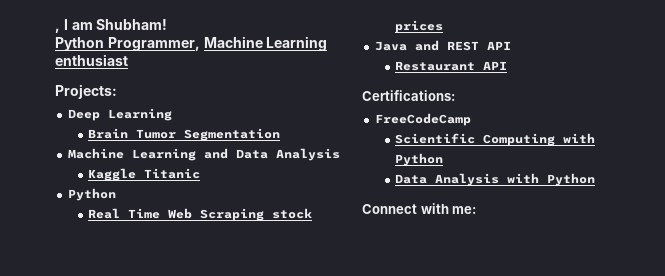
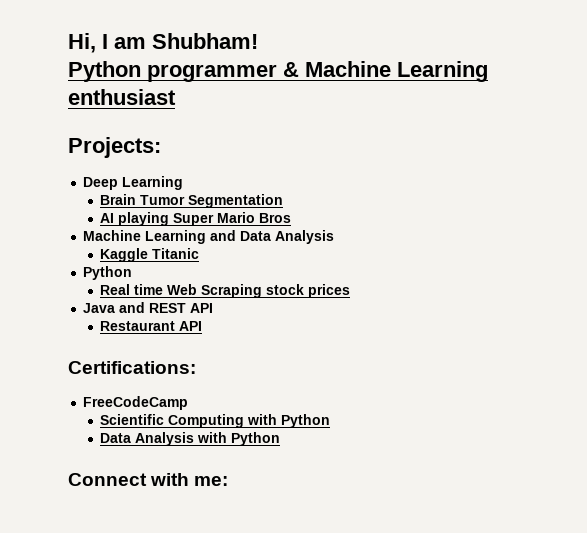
- , I am Shubham!
+ Hi, I am Shubham!
- Python Programmer, Machine Learning enthusiast
+ Python programmer & Machine Learning enthusiast
+ AI playing Super Mario Bros
- Real Time Web Scraping stock prices
+ Real time Web Scraping stock prices

